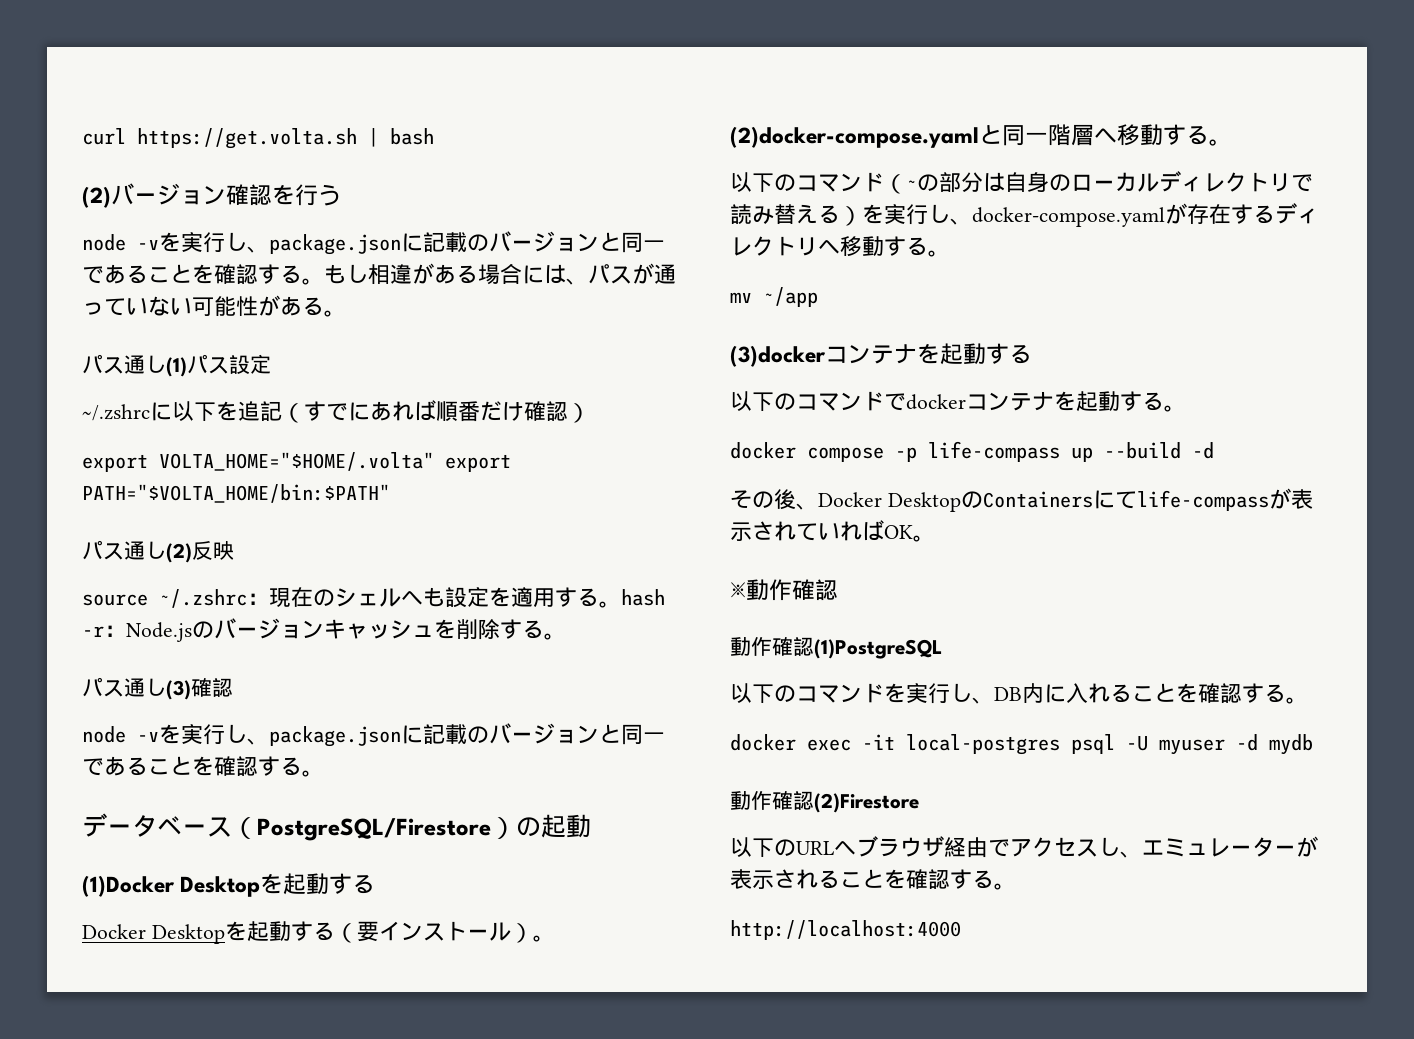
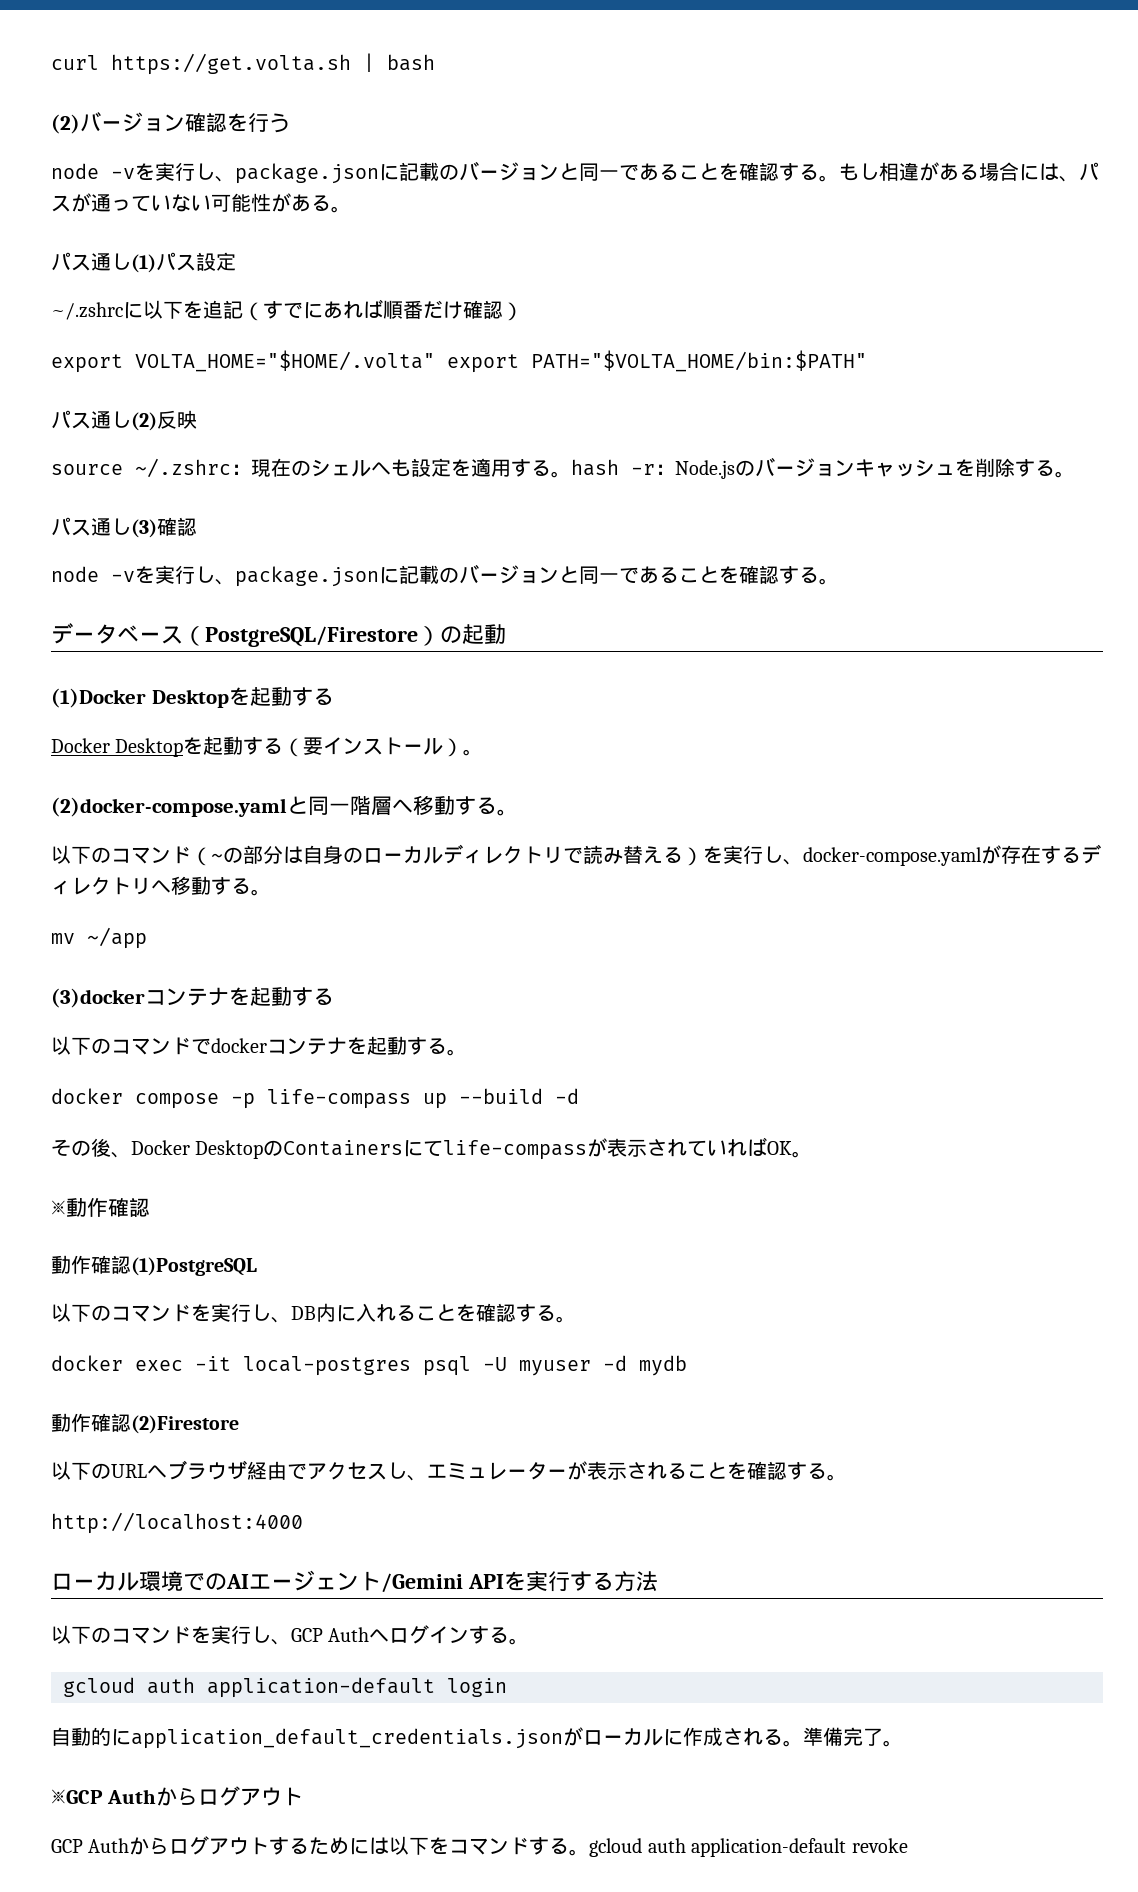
+ ローカル環境でのAIエージェント/Gemini APIを実行する方法
+ 以下のコマンドを実行し、GCP Authへログインする。
+ gcloud auth application-default login
+ 自動的にapplication_default_credentials.jsonがローカルに作成される。準備完了。
+ ※GCP Authからログアウト
+ GCP Authからログアウトするためには以下をコマンドする。gcloud auth application-default revoke

